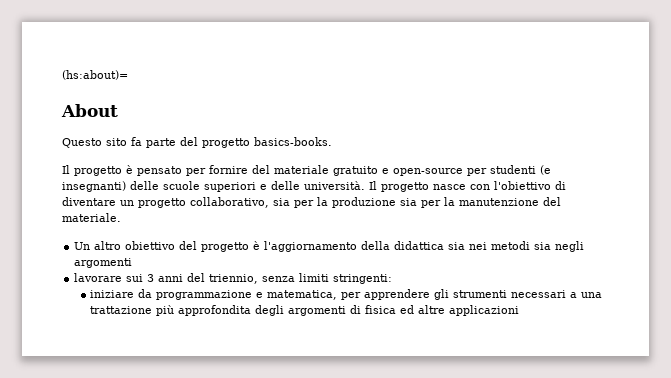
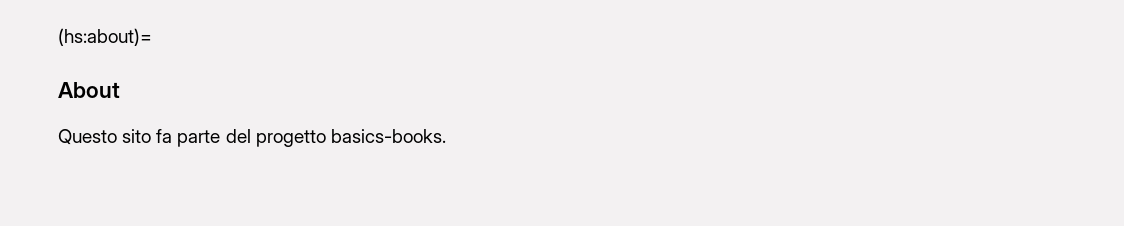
- Il progetto è pensato per fornire del materiale gratuito e open-source per studenti (e insegnanti) delle scuole superiori e delle università. Il progetto nasce con l'obiettivo di diventare un progetto collaborativo, sia per la produzione sia per la manutenzione del materiale.
- Un altro obiettivo del progetto è l'aggiornamento della didattica sia nei metodi sia negli argomenti
- lavorare sui 3 anni del triennio, senza limiti stringenti:
- iniziare da programmazione e matematica, per apprendere gli strumenti necessari a una trattazione più approfondita degli argomenti di fisica ed altre applicazioni

